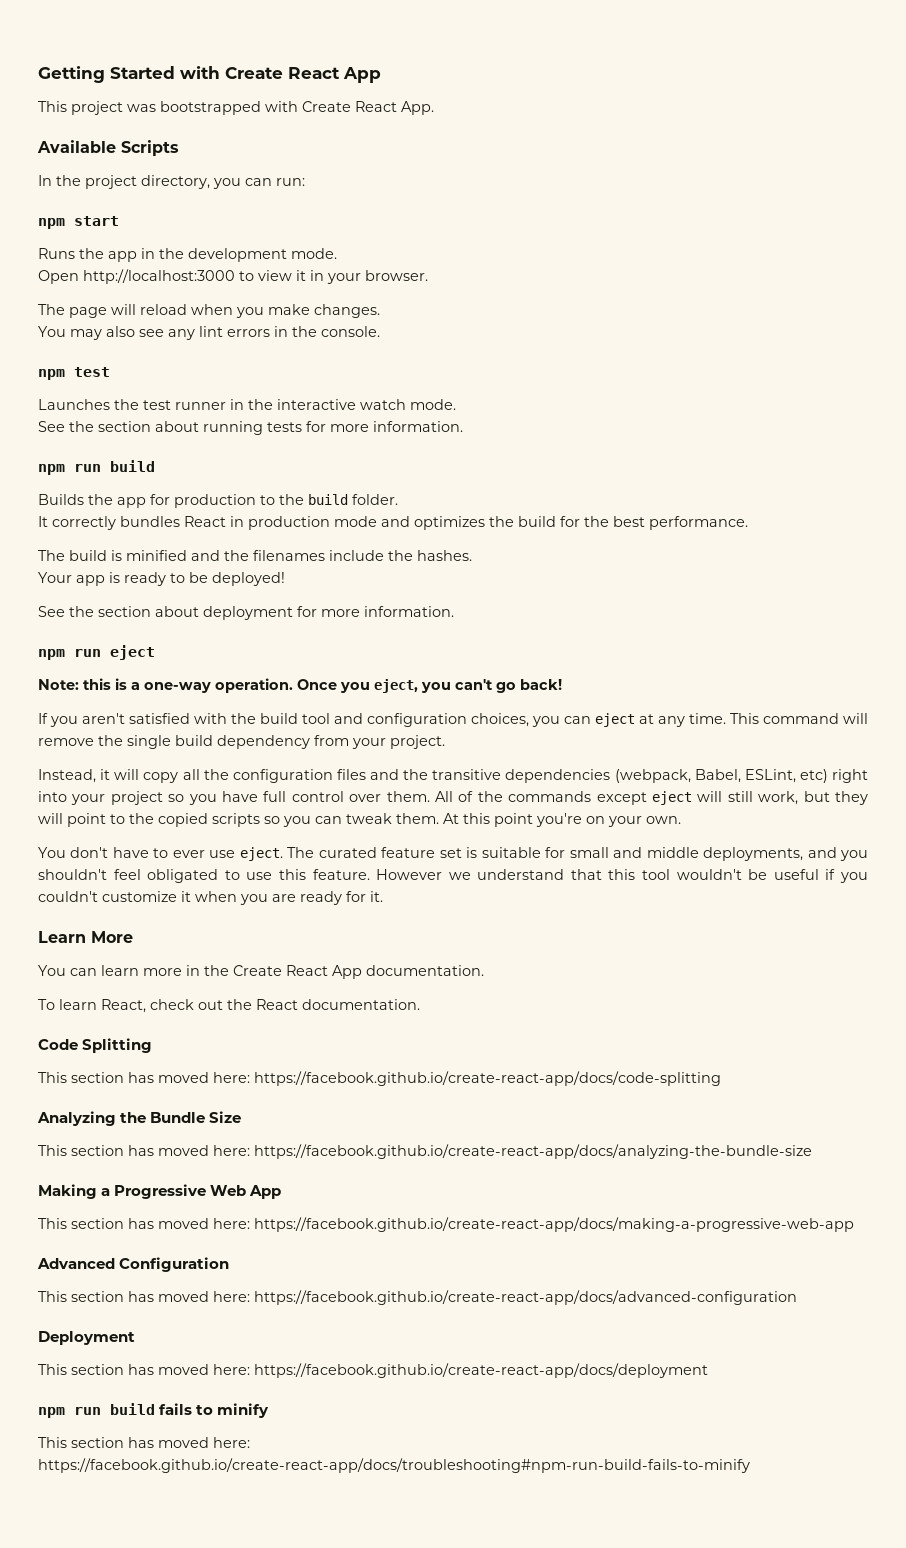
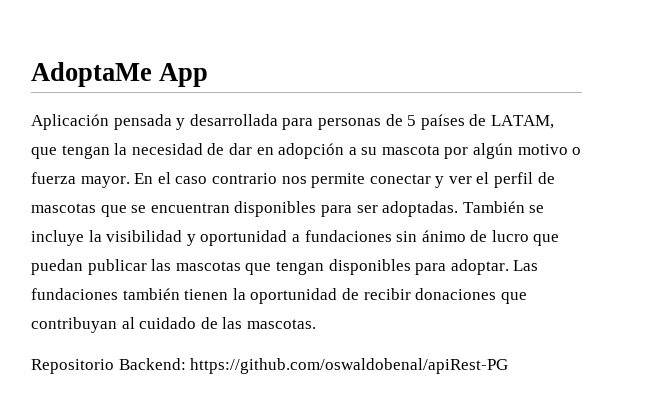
- Getting Started with Create React App
- This project was bootstrapped with Create React App.
- Available Scripts
- In the project directory, you can run:
- npm start
- Runs the app in the development mode.
- Open http://localhost:3000 to view it in your browser.
- The page will reload when you make changes.
- You may also see any lint errors in the console.
- npm test
- Launches the test runner in the interactive watch mode.
- See the section about running tests for more information.
- npm run build
- Builds the app for production to the build folder.
- It correctly bundles React in production mode and optimizes the build for the best performance.
- The build is minified and the filenames include the hashes.
- Your app is ready to be deployed!
- See the section about deployment for more information.
- npm run eject
- Note: this is a one-way operation. Once you eject, you can't go back!
- If you aren't satisfied with the build tool and configuration choices, you can eject at any time. This command will remove the single build dependency from your project.
- Instead, it will copy all the configuration files and the transitive dependencies (webpack, Babel, ESLint, etc) right into your project so you have full control over them. All of the commands except eject will still work, but they will point to the copied scripts so you can tweak them. At this point you're on your own.
- You don't have to ever use eject. The curated feature set is suitable for small and middle deployments, and you shouldn't feel obligated to use this feature. However we understand that this tool wouldn't be useful if you couldn't customize it when you are ready for it.
- Learn More
- You can learn more in the Create React App documentation.
- To learn React, check out the React documentation.
- Code Splitting
- This section has moved here: https://facebook.github.io/create-react-app/docs/code-splitting
- Analyzing the Bundle Size
- This section has moved here: https://facebook.github.io/create-react-app/docs/analyzing-the-bundle-size
- Making a Progressive Web App
- This section has moved here: https://facebook.github.io/create-react-app/docs/making-a-progressive-web-app
- Advanced Configuration
- This section has moved here: https://facebook.github.io/create-react-app/docs/advanced-configuration
- Deployment
- This section has moved here: https://facebook.github.io/create-react-app/docs/deployment
- npm run build fails to minify
- This section has moved here: https://facebook.github.io/create-react-app/docs/troubleshooting#npm-run-build-fails-to-minify
+ AdoptaMe App
+ Aplicación pensada y desarrollada para personas de 5 países de LATAM, que tengan la necesidad de dar en adopción a su mascota por algún motivo o fuerza mayor. En el caso contrario nos permite conectar y ver el perfil de mascotas que se encuentran disponibles para ser adoptadas. También se incluye la visibilidad y oportunidad a fundaciones sin ánimo de lucro que puedan publicar las mascotas que tengan disponibles para adoptar. Las fundaciones también tienen la oportunidad de recibir donaciones que contribuyan al cuidado de las mascotas.
+ Repositorio Backend: https://github.com/oswaldobenal/apiRest-PG

